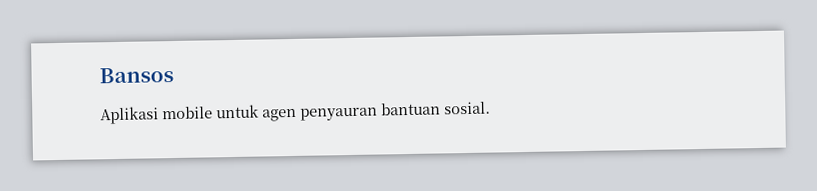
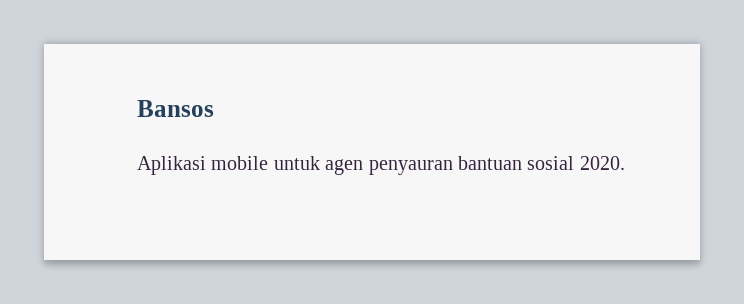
- Aplikasi mobile untuk agen penyauran bantuan sosial.
+ Aplikasi mobile untuk agen penyauran bantuan sosial 2020.

